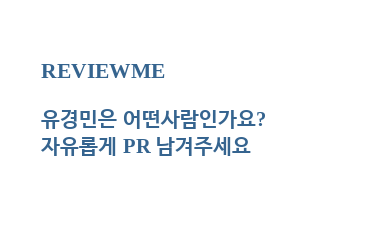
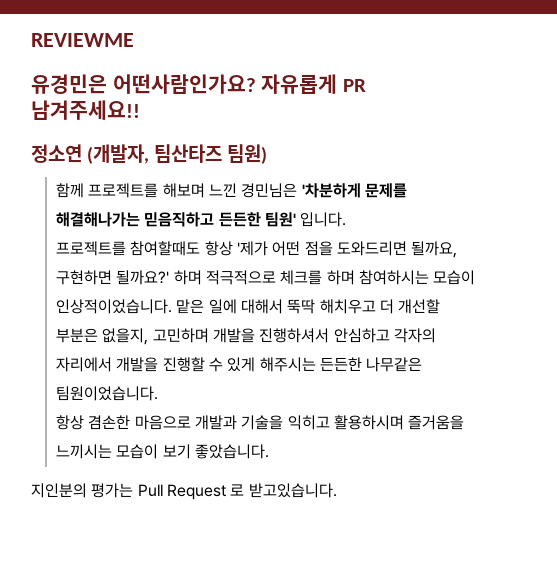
- 자유롭게 PR 남겨주세요
+ 자유롭게 PR 남겨주세요!!
+ 정소연 (개발자, 팀산타즈 팀원)
+ 함께 프로젝트를 해보며 느낀 경민님은 '차분하게 문제를 해결해나가는 믿음직하고 든든한 팀원' 입니다.
+ 프로젝트를 참여할때도 항상 '제가 어떤 점을 도와드리면 될까요, 구현하면 될까요?' 하며 적극적으로 체크를 하며 참여하시는 모습이 인상적이었습니다. 맡은 일에 대해서 뚝딱 해치우고 더 개선할 부분은 없을지, 고민하며 개발을 진행하셔서 안심하고 각자의 자리에서 개발을 진행할 수 있게 해주시는 든든한 나무같은 팀원이었습니다.
+ 항상 겸손한 마음으로 개발과 기술을 익히고 활용하시며 즐거움을 느끼시는 모습이 보기 좋았습니다.
+ 지인분의 평가는 Pull Request 로 받고있습니다.

